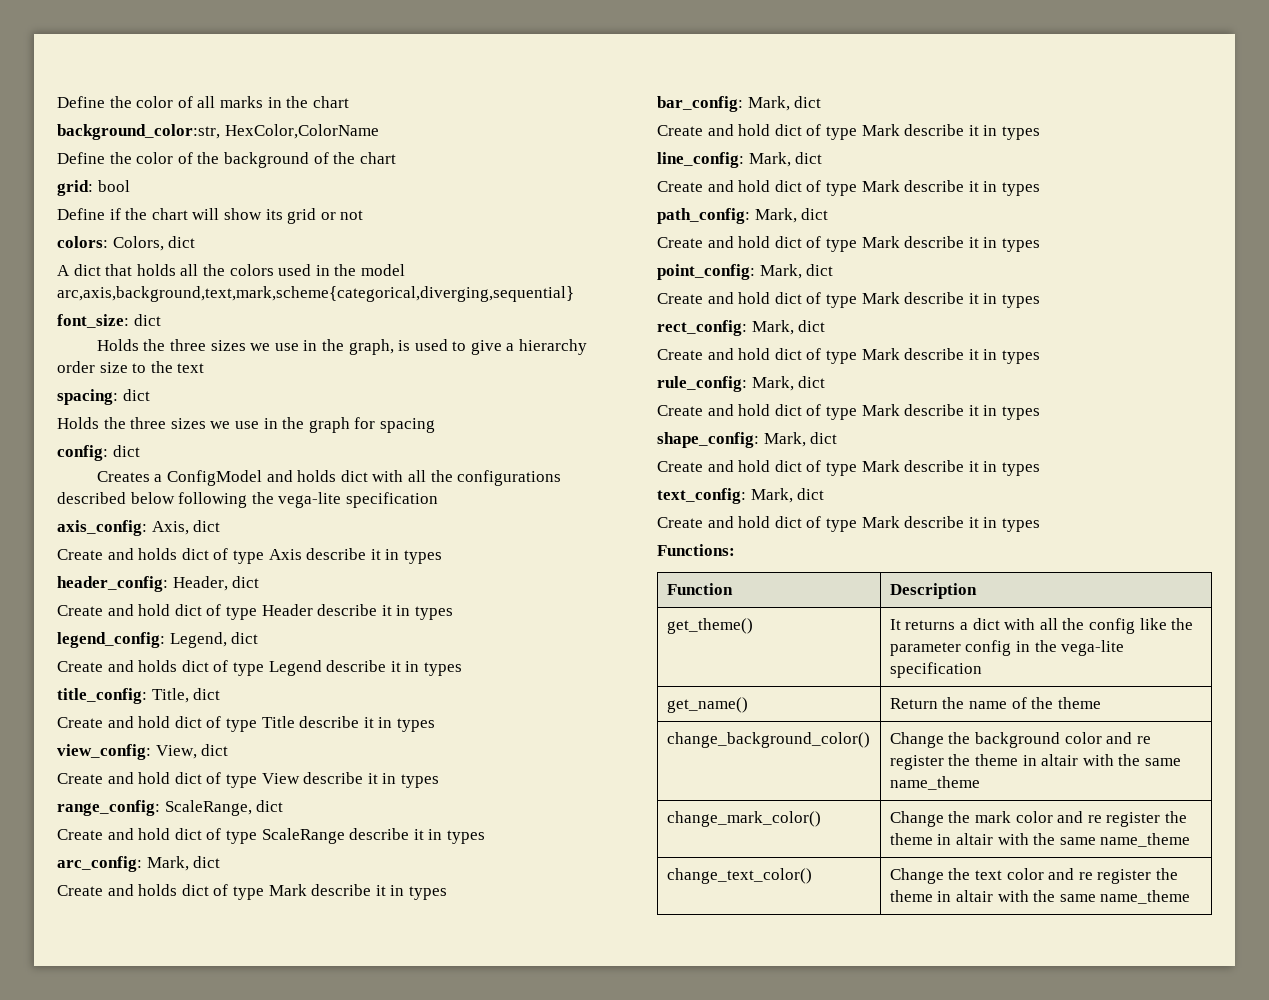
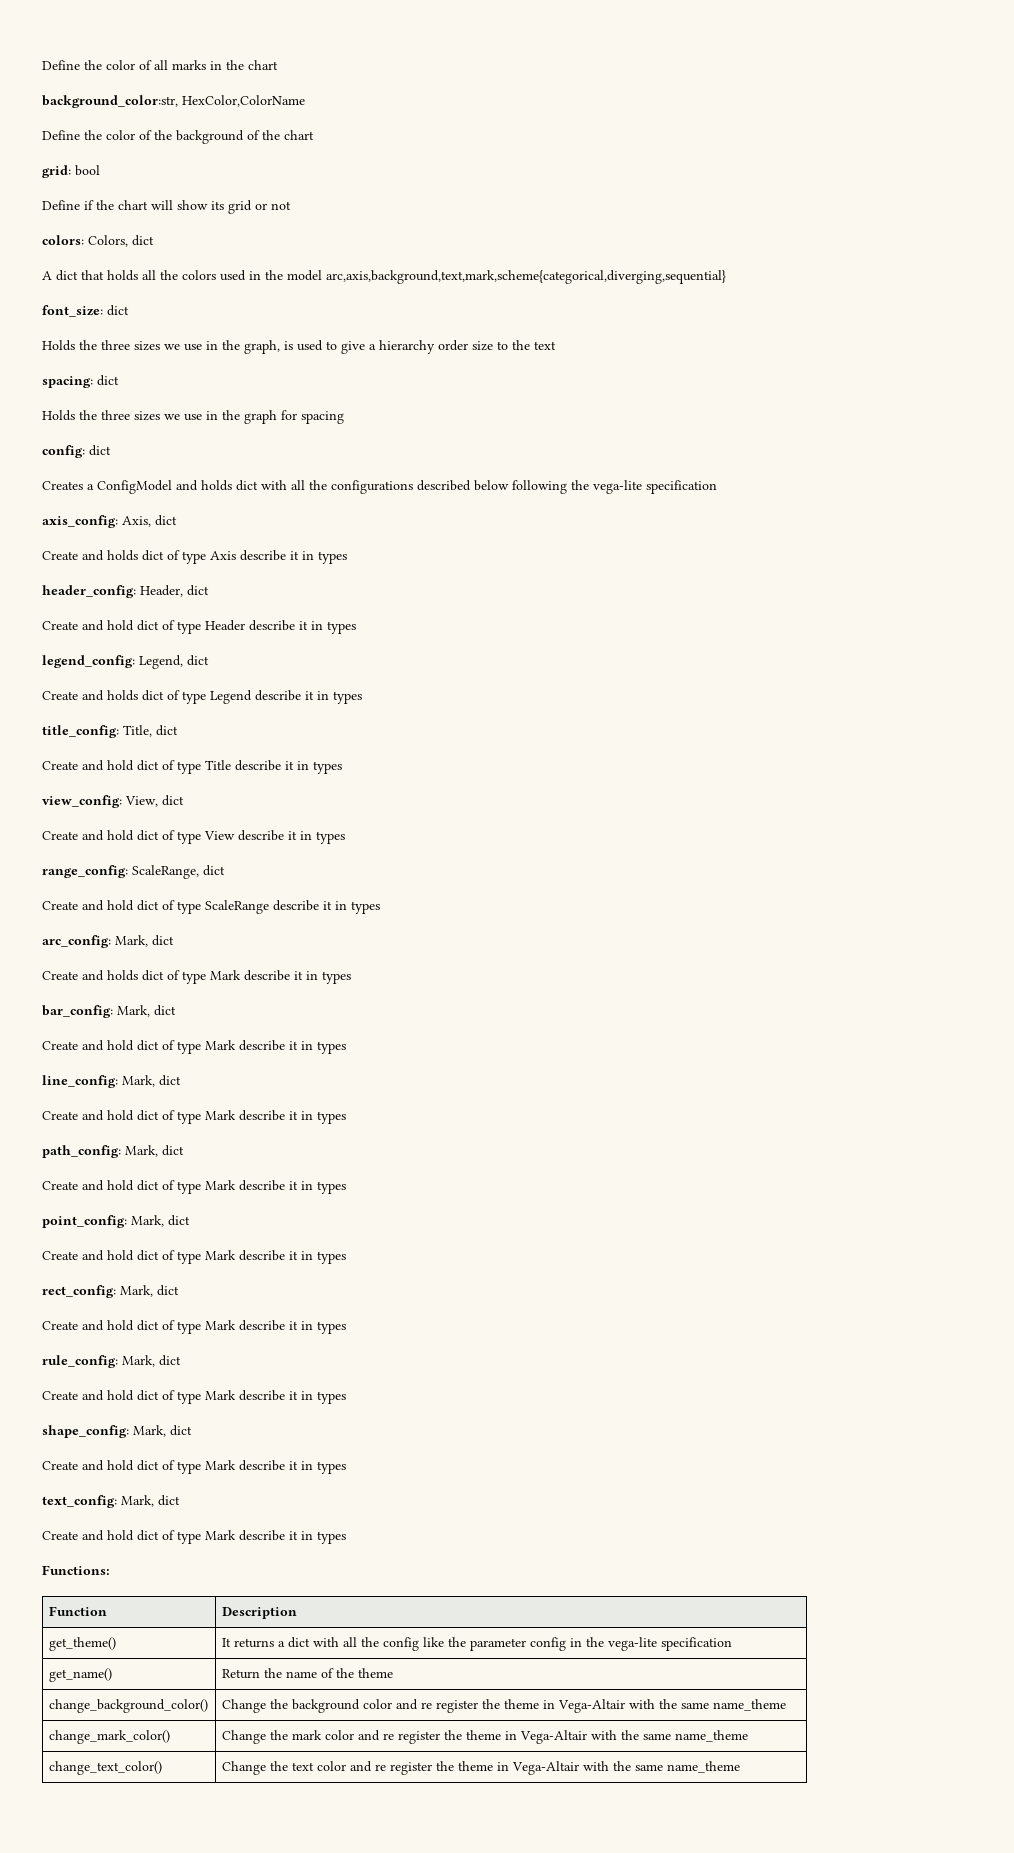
- change_background_color() | Change the background color and re register the theme in altair with the same name_theme
+ change_background_color() | Change the background color and re register the theme in Vega-Altair with the same name_theme
- change_mark_color() | Change the mark color and re register the theme in altair with the same name_theme
+ change_mark_color() | Change the mark color and re register the theme in Vega-Altair with the same name_theme
- change_text_color() | Change the text color and re register the theme in altair with the same name_theme
+ change_text_color() | Change the text color and re register the theme in Vega-Altair with the same name_theme

